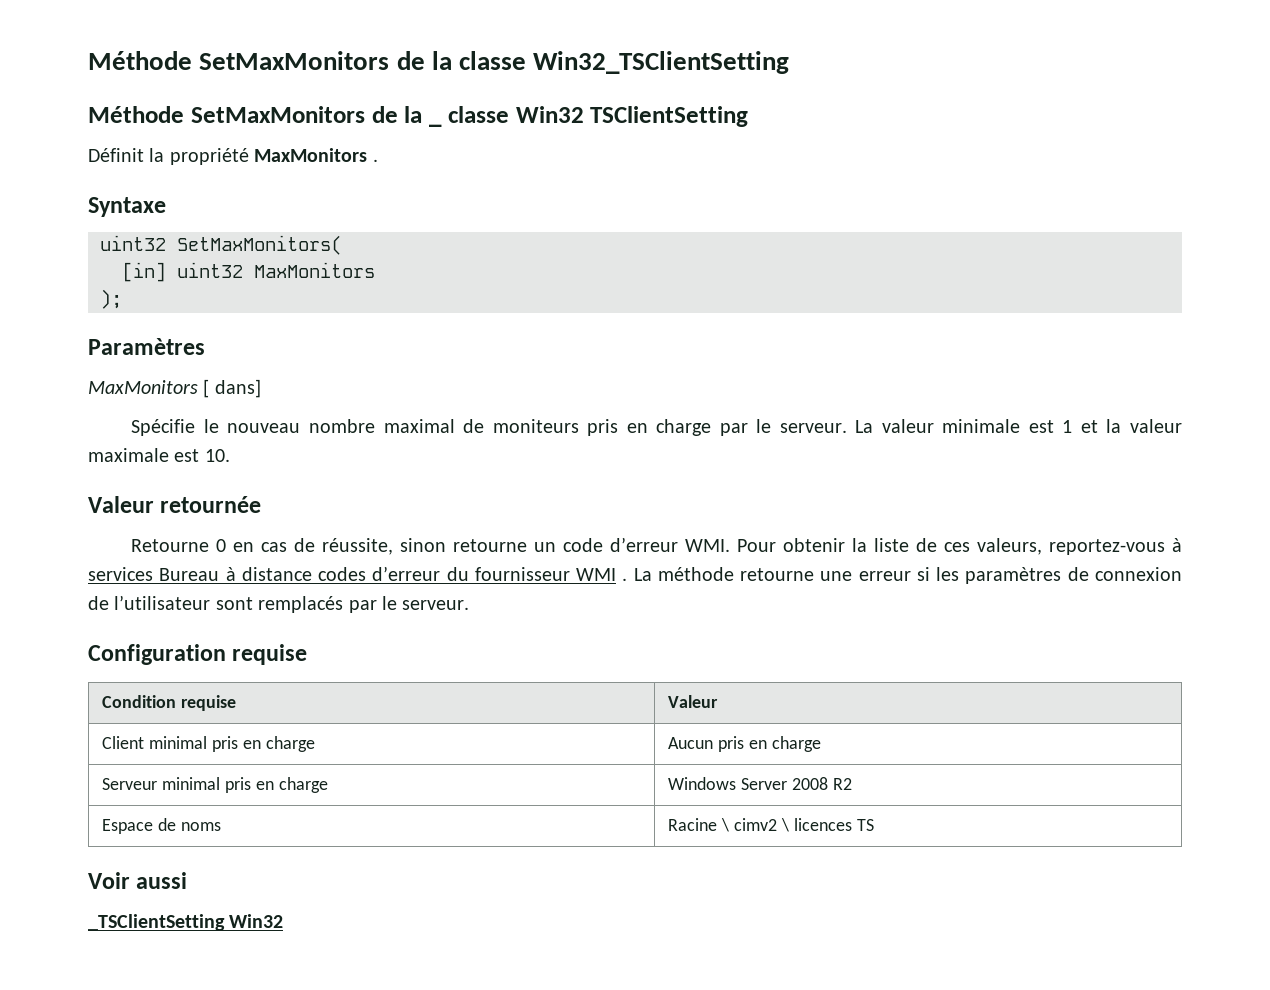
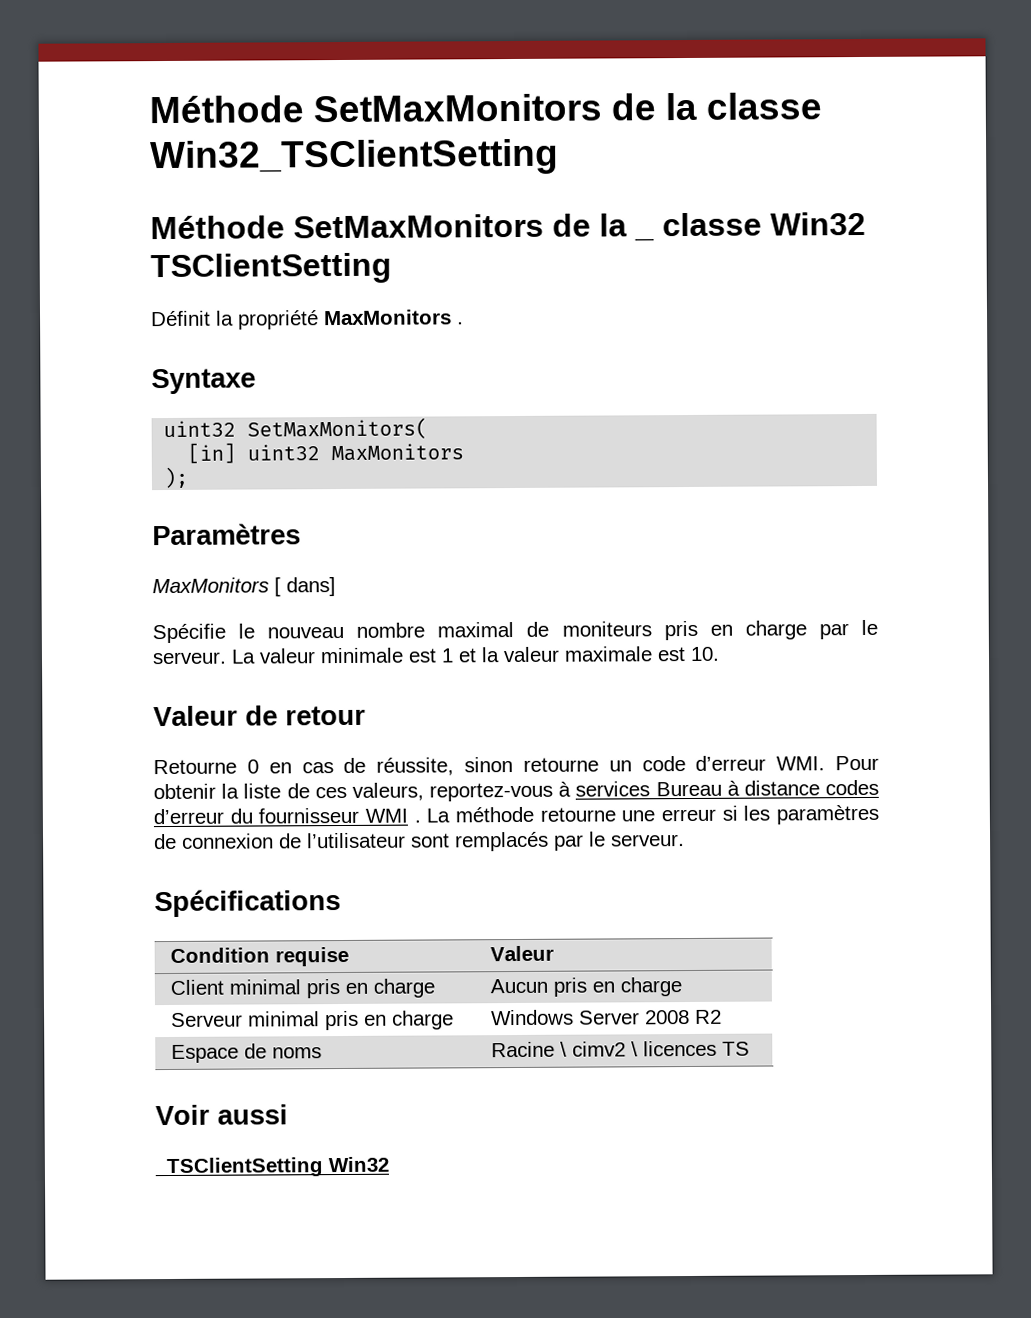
- Valeur retournée
+ Valeur de retour
- Configuration requise
+ Spécifications

